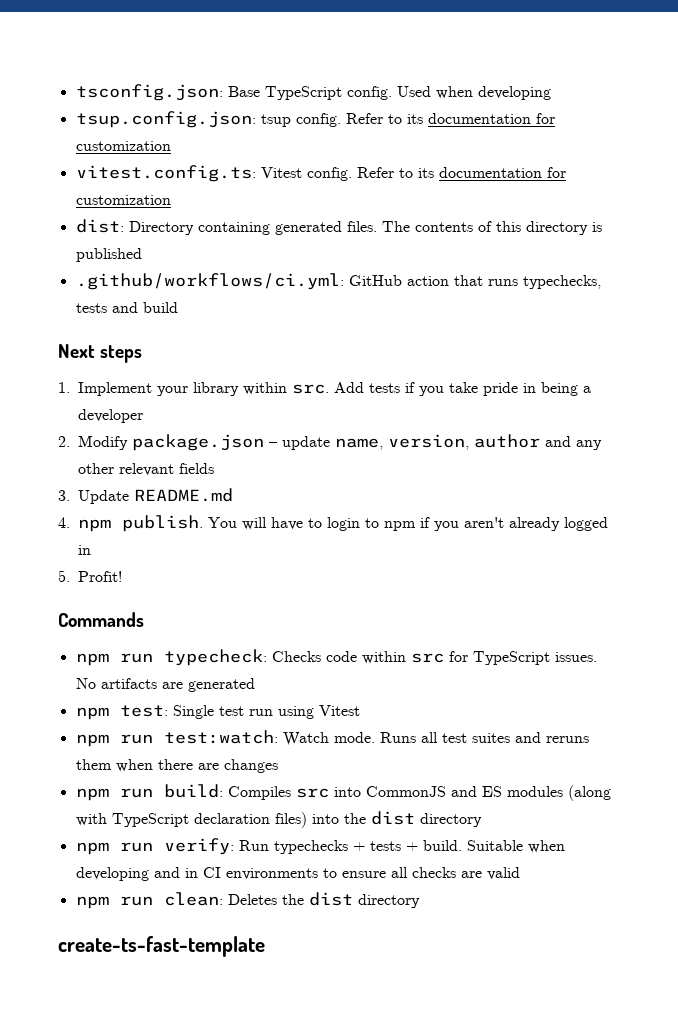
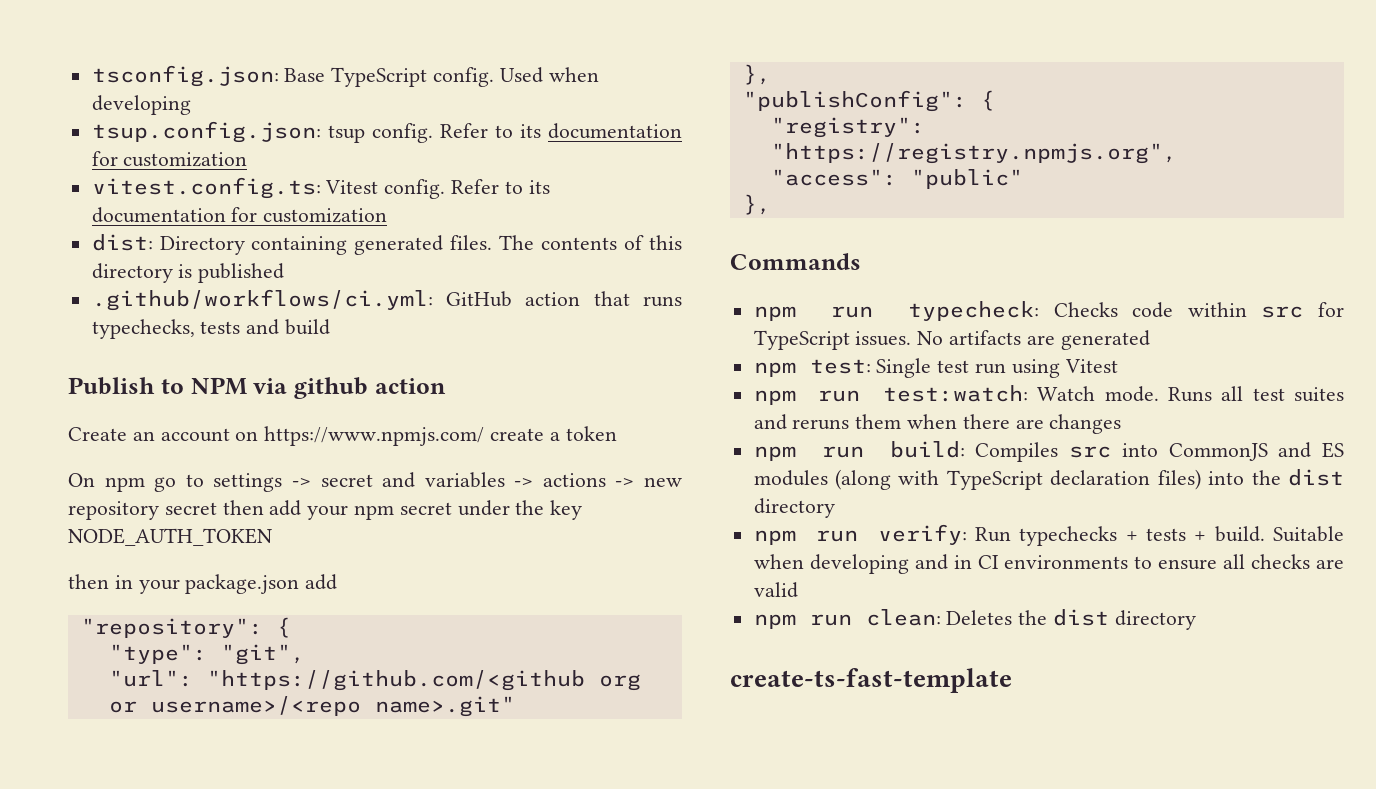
- Next steps
- 1. Implement your library within src. Add tests if you take pride in being a developer
- 2. Modify package.json – update name, version, author and any other relevant fields
- 3. Update README.md
- 4. npm publish. You will have to login to npm if you aren't already logged in
- 5. Profit!
+ Publish to NPM via github action
+ Create an account on https://www.npmjs.com/ create a token
+ On npm go to settings -> secret and variables -> actions -> new repository secret then add your npm secret under the key NODE_AUTH_TOKEN
+ then in your package.json add
+ "repository": {
+ "type": "git",
+ "url": "https://github.com/<github org or username>/<repo name>.git"
+ },
+ "publishConfig": {
+ "registry": "https://registry.npmjs.org",
+ "access": "public"
+ },

